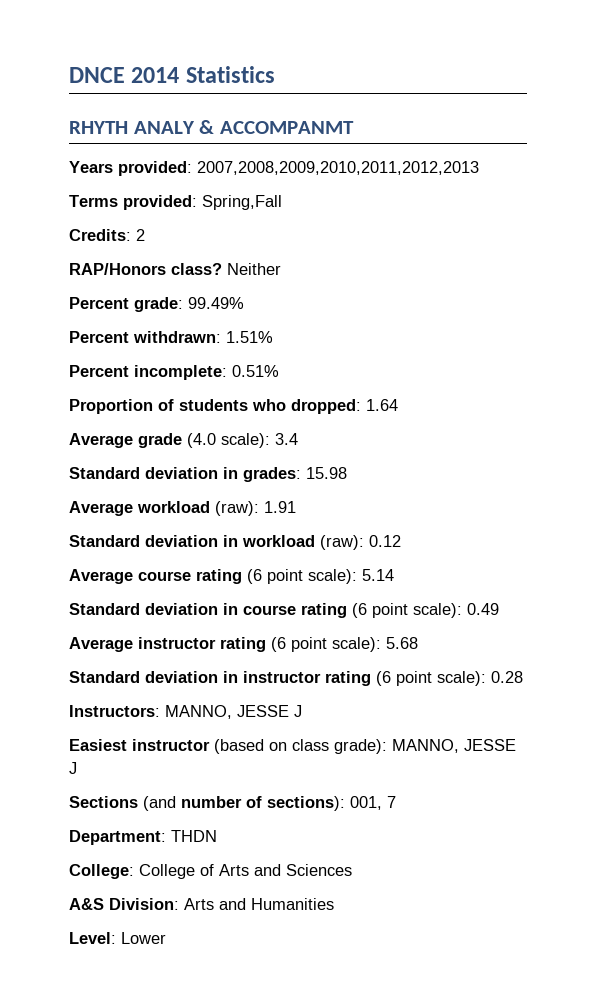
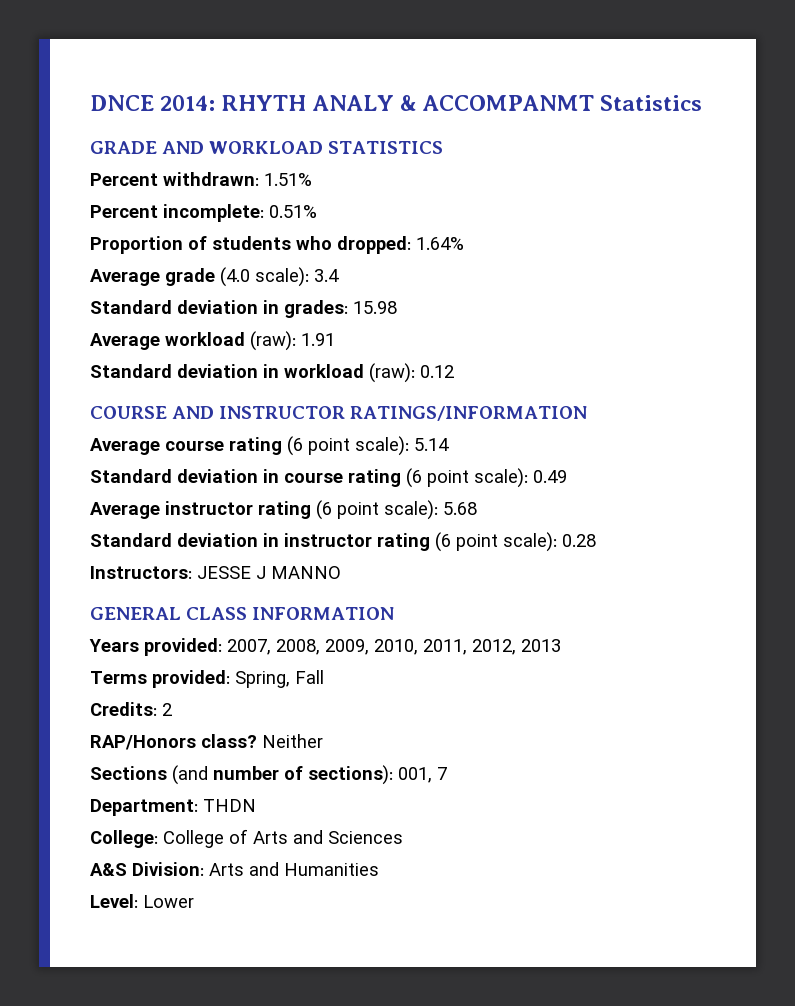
- DNCE 2014 Statistics
- RHYTH ANALY & ACCOMPANMT
- Years provided: 2007,2008,2009,2010,2011,2012,2013
- Terms provided: Spring,Fall
- Credits: 2
- RAP/Honors class? Neither
- Percent grade: 99.49%
+ DNCE 2014: RHYTH ANALY & ACCOMPANMT Statistics
+ GRADE AND WORKLOAD STATISTICS
- Proportion of students who dropped: 1.64
+ Proportion of students who dropped: 1.64%
+ COURSE AND INSTRUCTOR RATINGS/INFORMATION
- Instructors: MANNO, JESSE J
- Easiest instructor (based on class grade): MANNO, JESSE J
+ Instructors: JESSE J MANNO
+ GENERAL CLASS INFORMATION
+ Years provided: 2007, 2008, 2009, 2010, 2011, 2012, 2013
+ Terms provided: Spring, Fall
+ Credits: 2
+ RAP/Honors class? Neither

